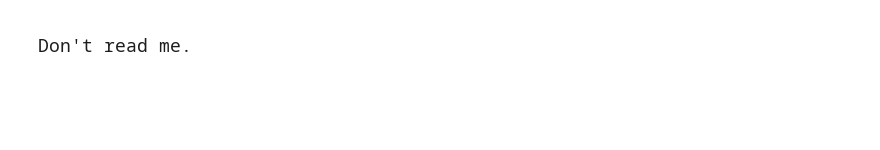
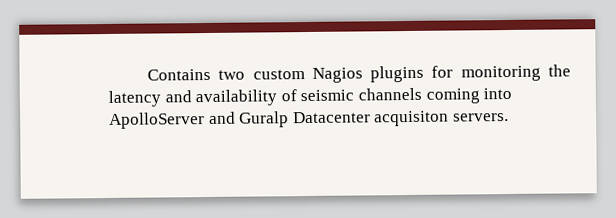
- Don't read me.
+ Contains two custom Nagios plugins for monitoring the latency and availability of seismic channels coming into ApolloServer and Guralp Datacenter acquisiton servers.

